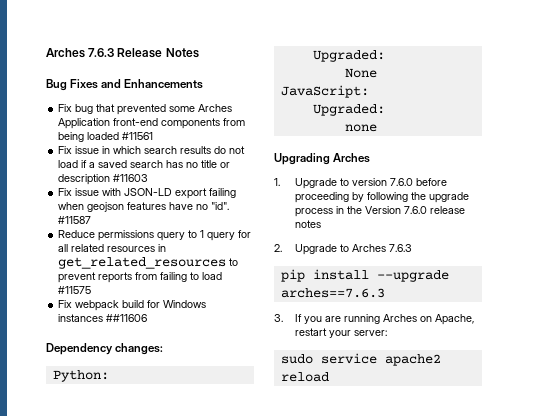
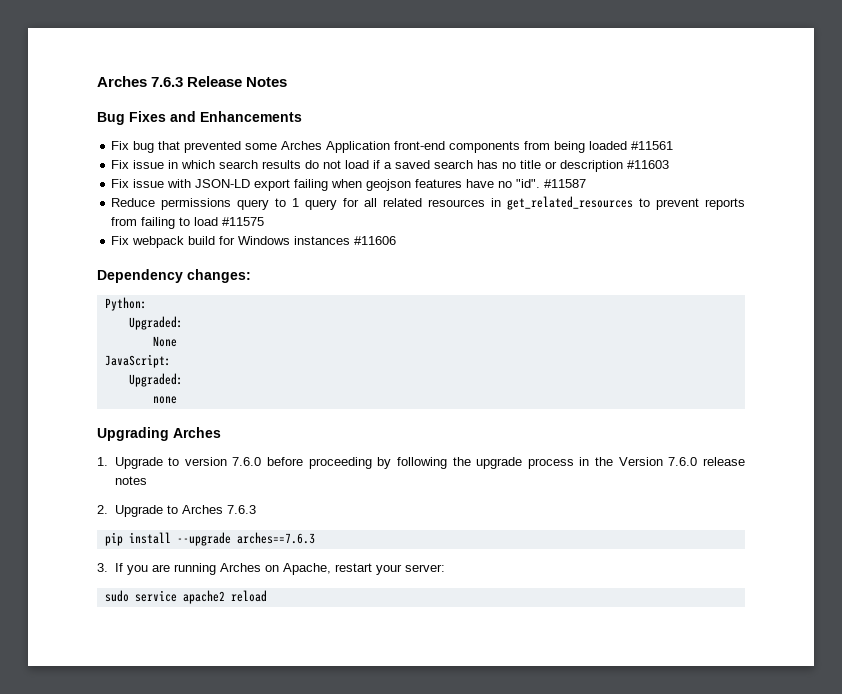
- Fix webpack build for Windows instances ##11606
+ Fix webpack build for Windows instances #11606

